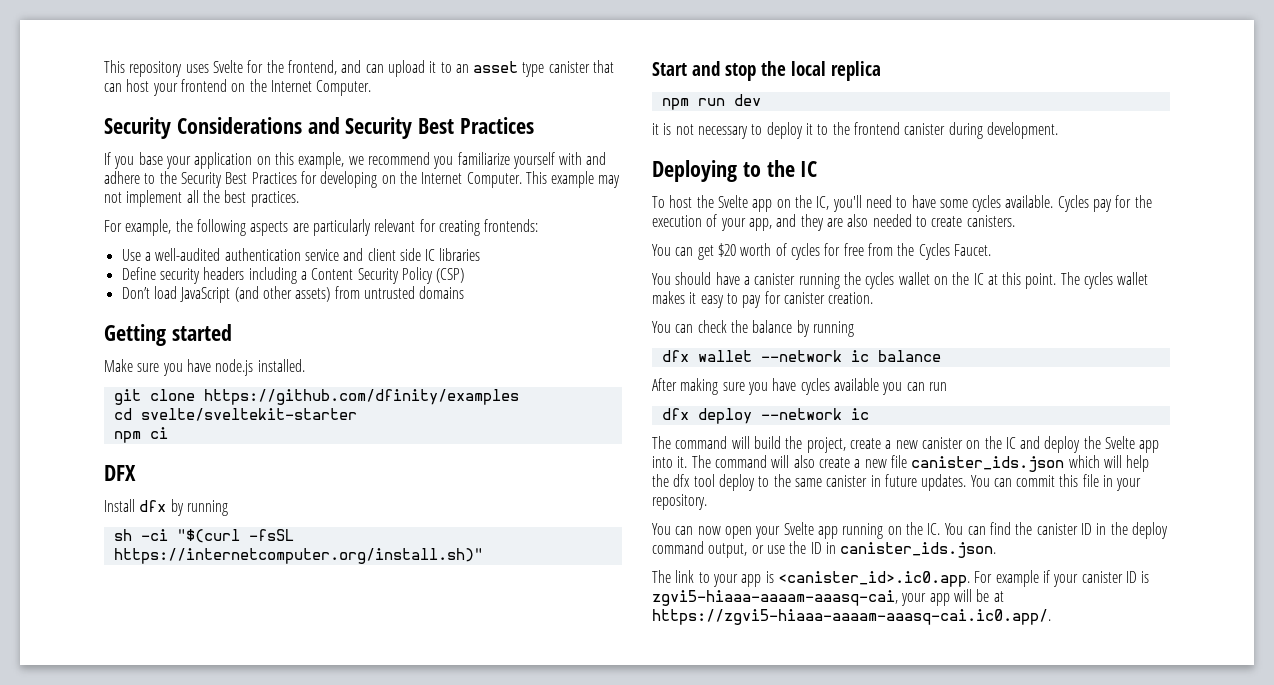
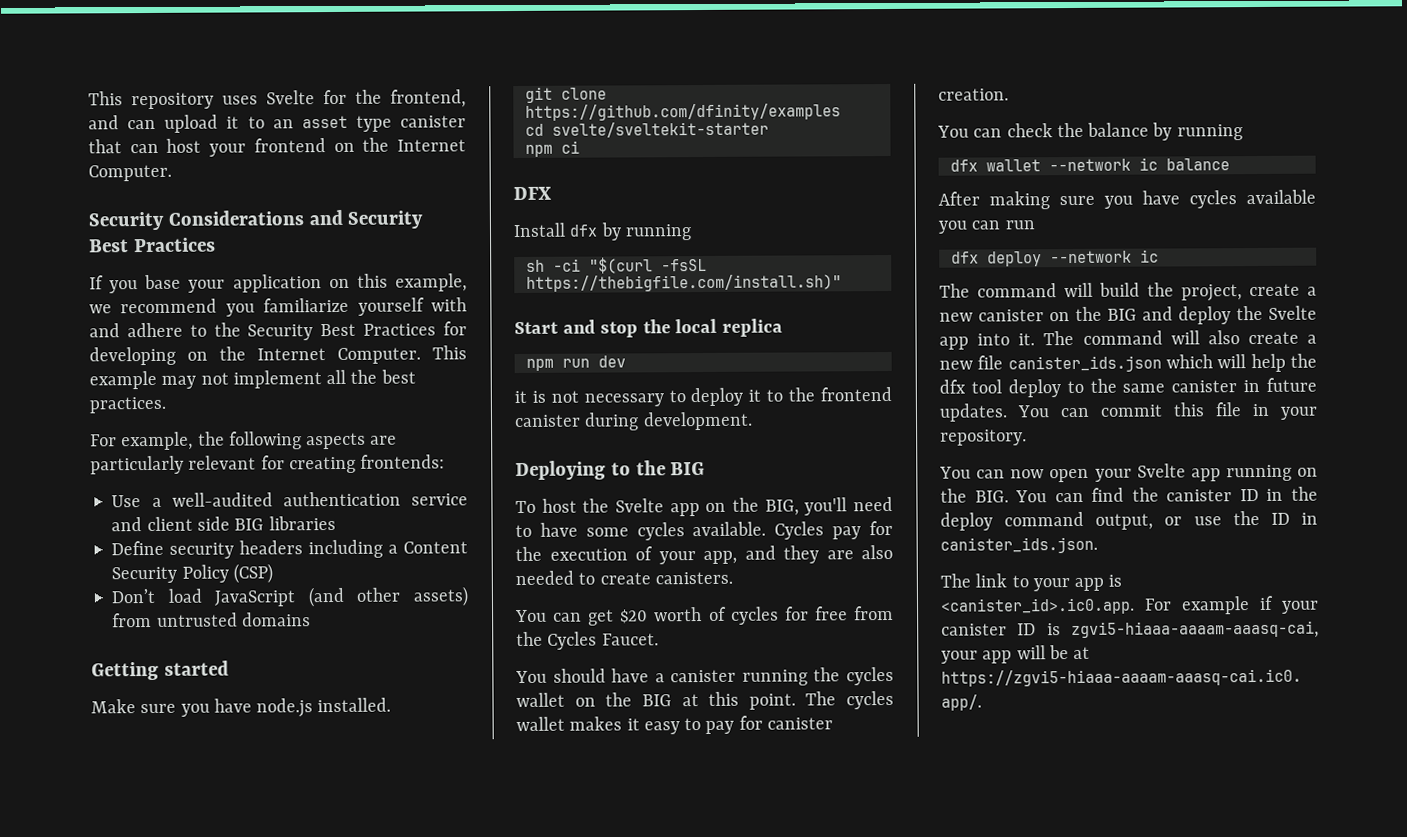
- Use a well-audited authentication service and client side IC libraries
+ Use a well-audited authentication service and client side BIG libraries
- sh -ci "$(curl -fsSL https://internetcomputer.org/install.sh)"
+ sh -ci "$(curl -fsSL https://thebigfile.com/install.sh)"
- Deploying to the IC
+ Deploying to the BIG
- To host the Svelte app on the IC, you'll need to have some cycles available.
+ To host the Svelte app on the BIG, you'll need to have some cycles available.
- You should have a canister running the cycles wallet on the IC at this point.
+ You should have a canister running the cycles wallet on the BIG at this point.
- The command will build the project, create a new canister on the IC and deploy the Svelte app into it.
+ The command will build the project, create a new canister on the BIG and deploy the Svelte app into it.
- You can now open your Svelte app running on the IC. You can find the canister ID in the deploy command output, or use the ID in canister_ids.json.
+ You can now open your Svelte app running on the BIG. You can find the canister ID in the deploy command output, or use the ID in canister_ids.json.

